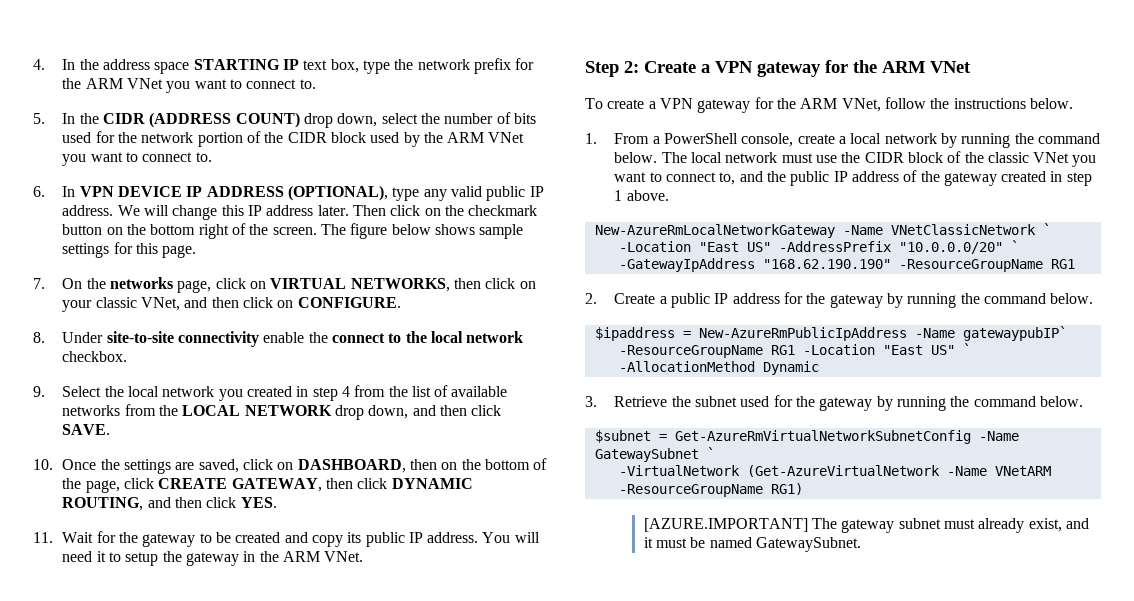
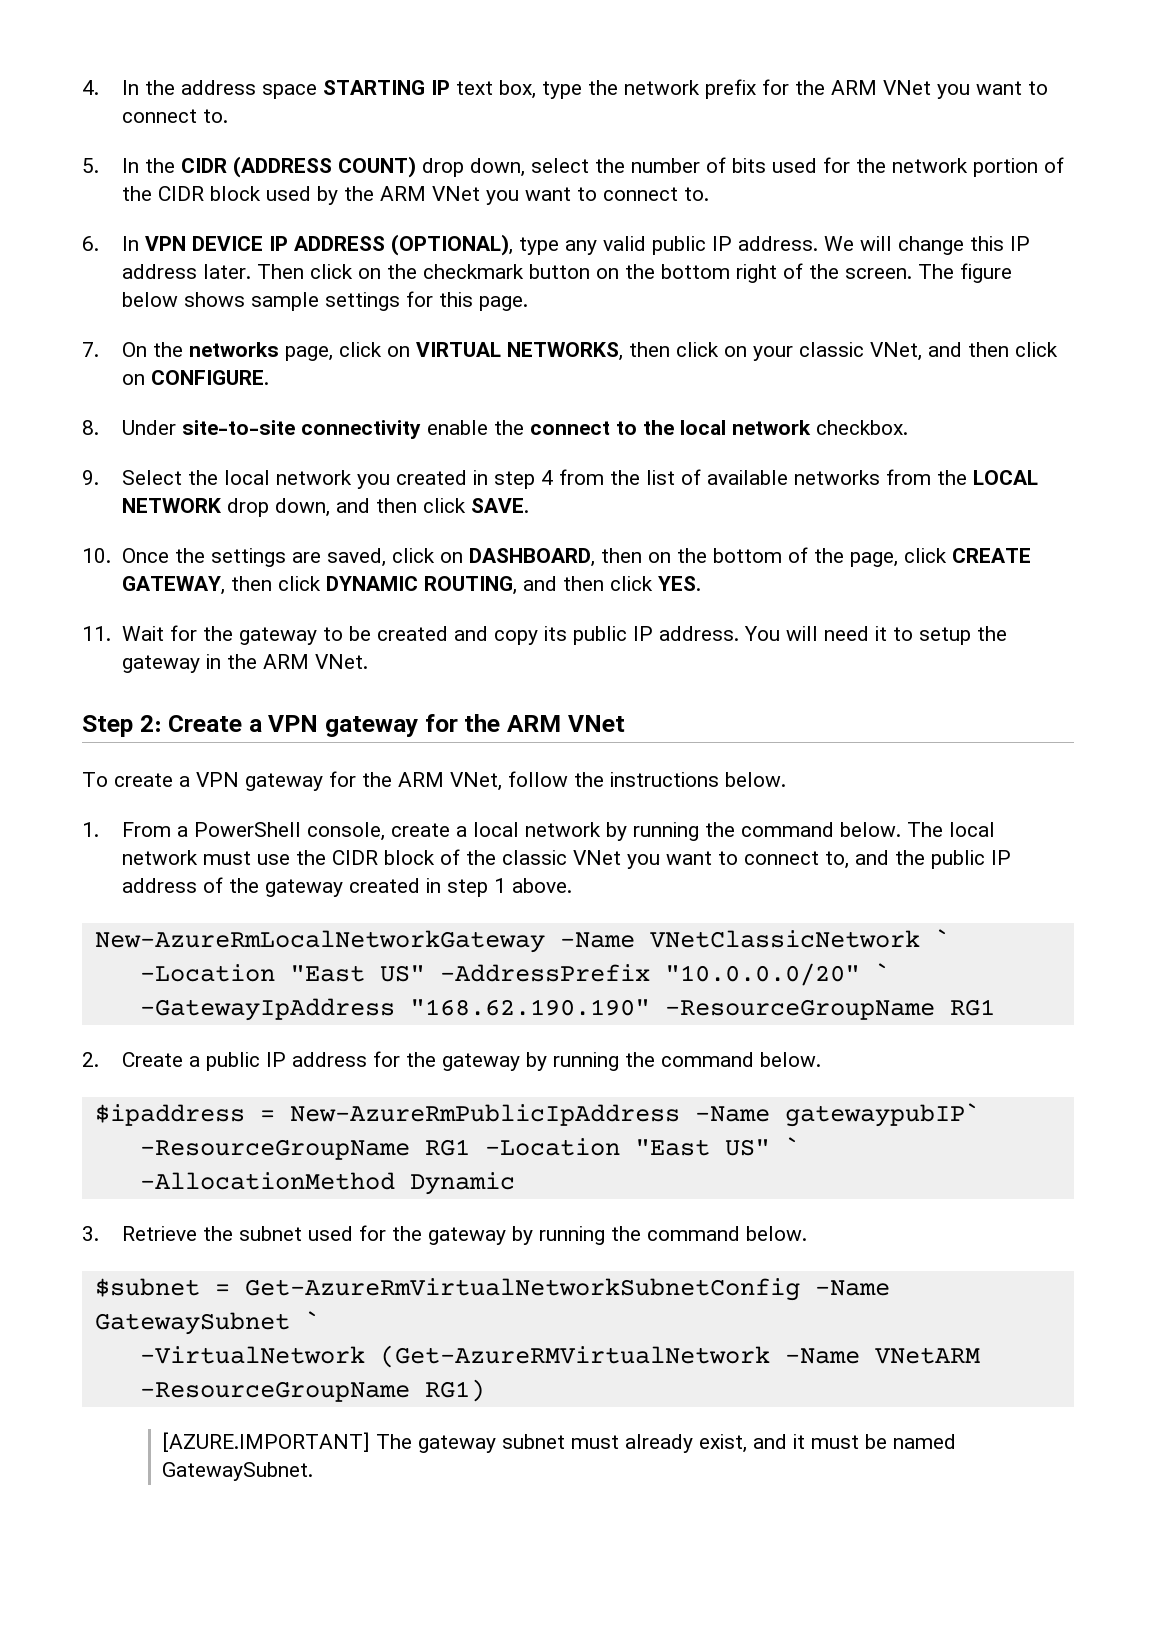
- -VirtualNetwork (Get-AzureVirtualNetwork -Name VNetARM -ResourceGroupName RG1)
+ -VirtualNetwork (Get-AzureRMVirtualNetwork -Name VNetARM -ResourceGroupName RG1)

